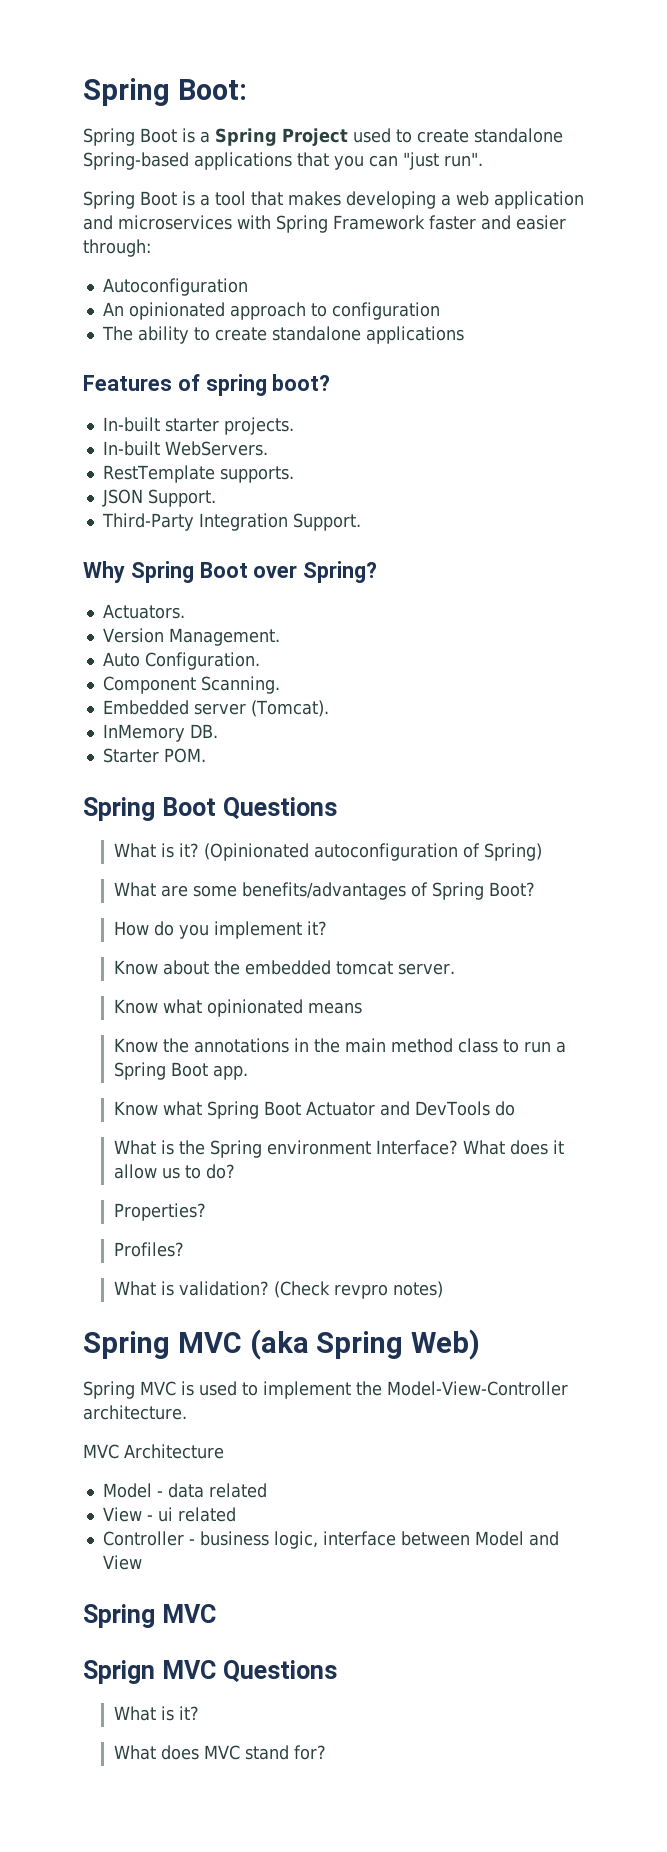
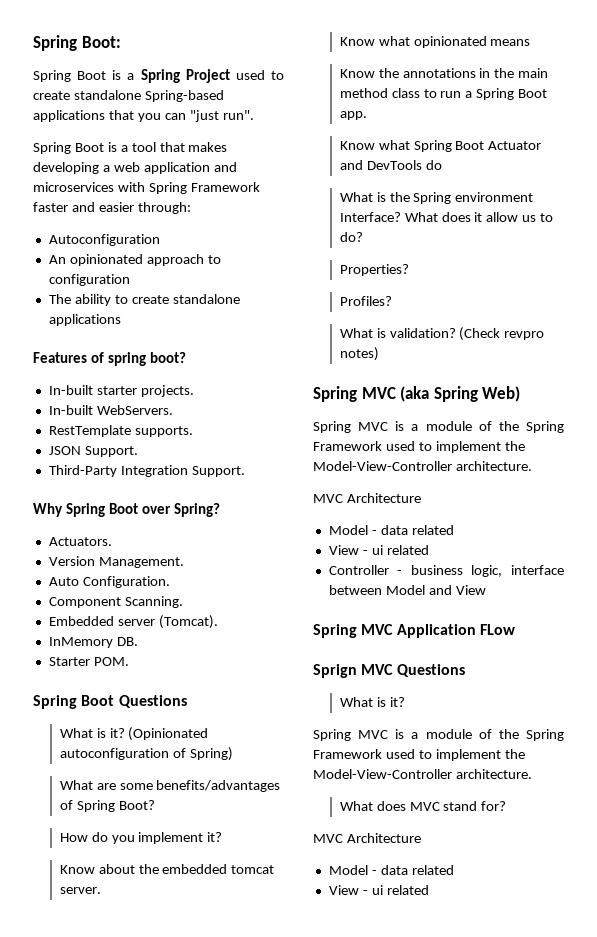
  Spring MVC (aka Spring Web)
- Spring MVC is used to implement the Model-View-Controller architecture.
+ Spring MVC is a module of the Spring Framework used to implement the Model-View-Controller architecture.
  Controller - business logic, interface between Model and View
- Spring MVC
+ Spring MVC Application FLow
  Sprign MVC Questions
  What is it?
+ Spring MVC is a module of the Spring Framework used to implement the Model-View-Controller architecture.
  What does MVC stand for?
+ MVC Architecture
+ Model - data related
+ View - ui related

